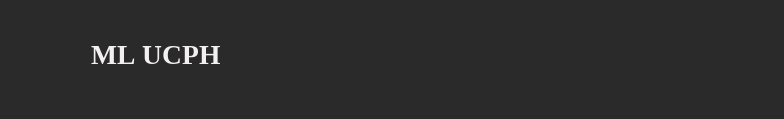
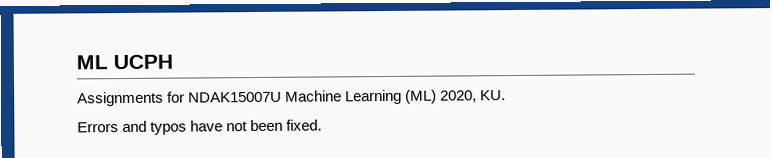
+ Assignments for NDAK15007U Machine Learning (ML) 2020, KU.
+ Errors and typos have not been fixed.

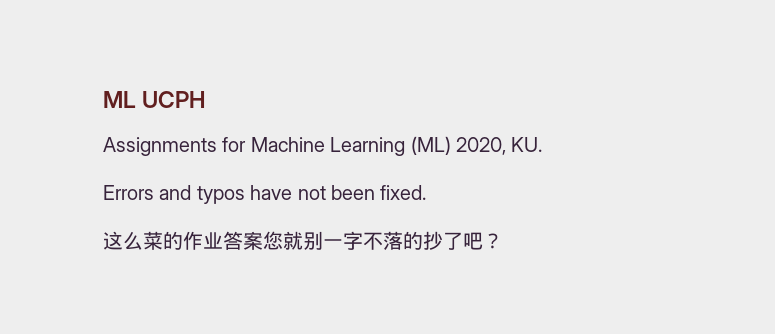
- Assignments for NDAK15007U Machine Learning (ML) 2020, KU.
+ Assignments for Machine Learning (ML) 2020, KU.
+ 这么菜的作业答案您就别一字不落的抄了吧？

